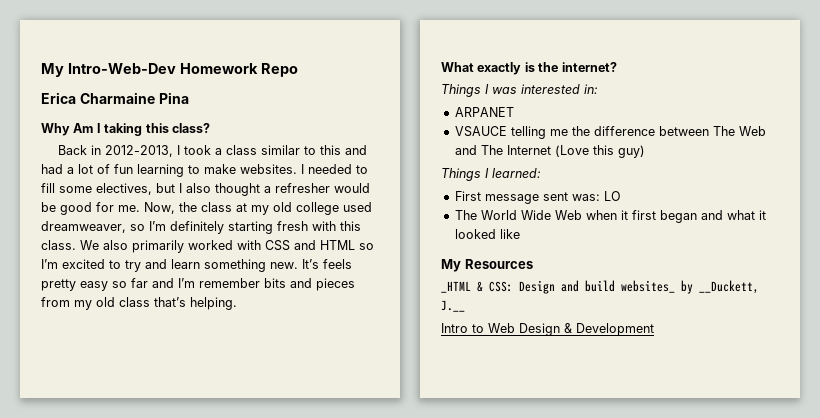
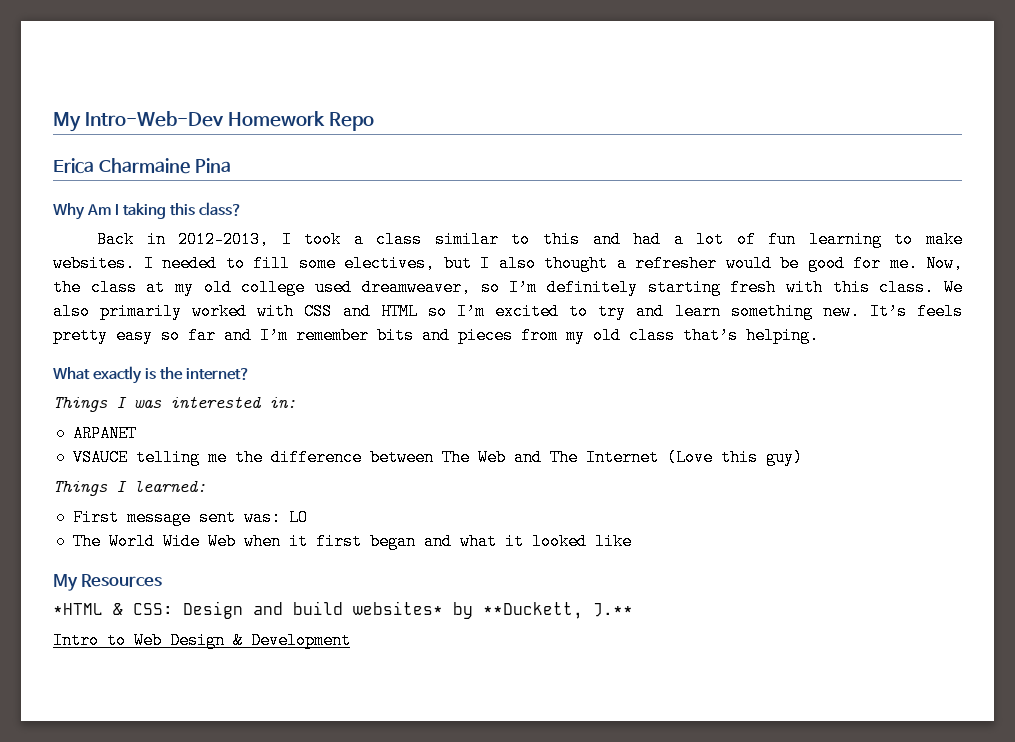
- _HTML & CSS: Design and build websites_ by __Duckett, J.__
+ *HTML & CSS: Design and build websites* by **Duckett, J.**

